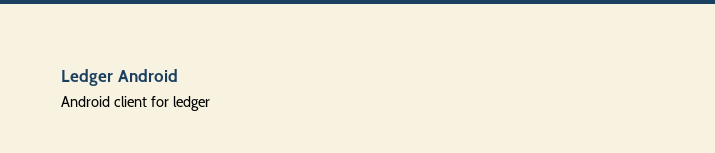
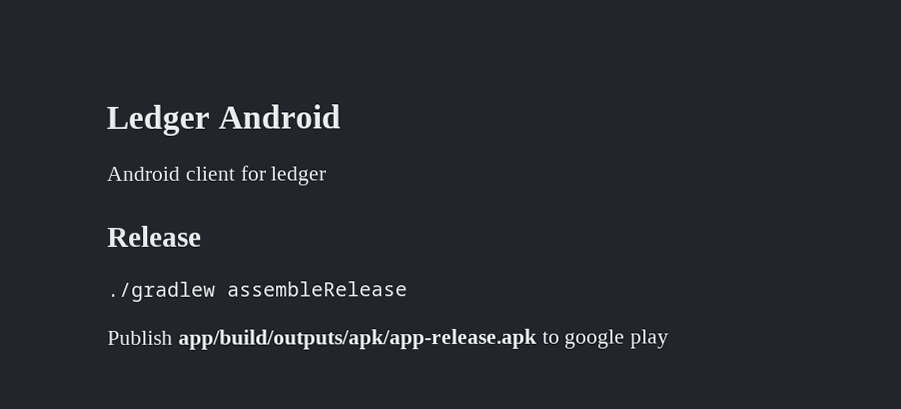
+ Release
+ ./gradlew assembleRelease
+ Publish app/build/outputs/apk/app-release.apk to google play

